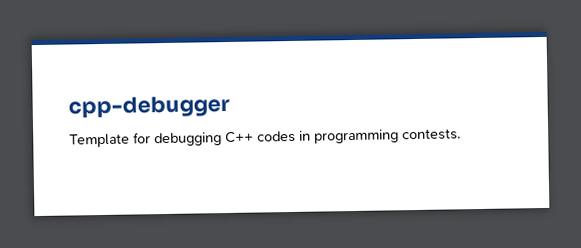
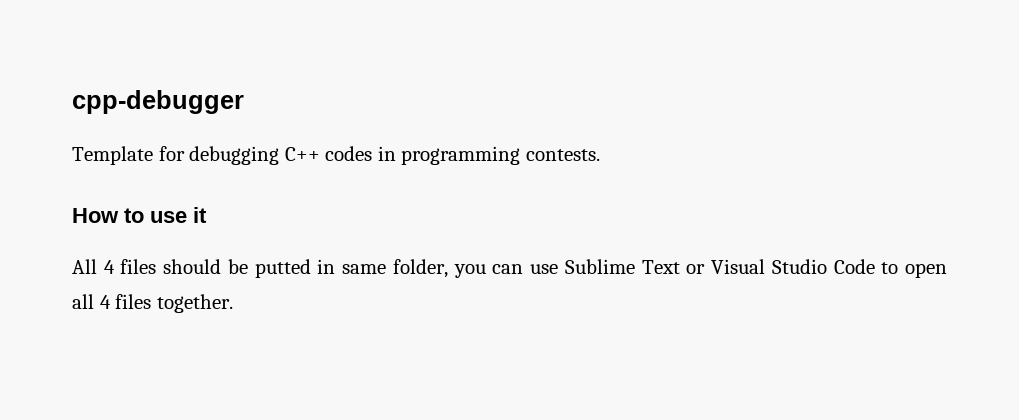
+ How to use it
+ All 4 files should be putted in same folder, you can use Sublime Text or Visual Studio Code to open all 4 files together.

